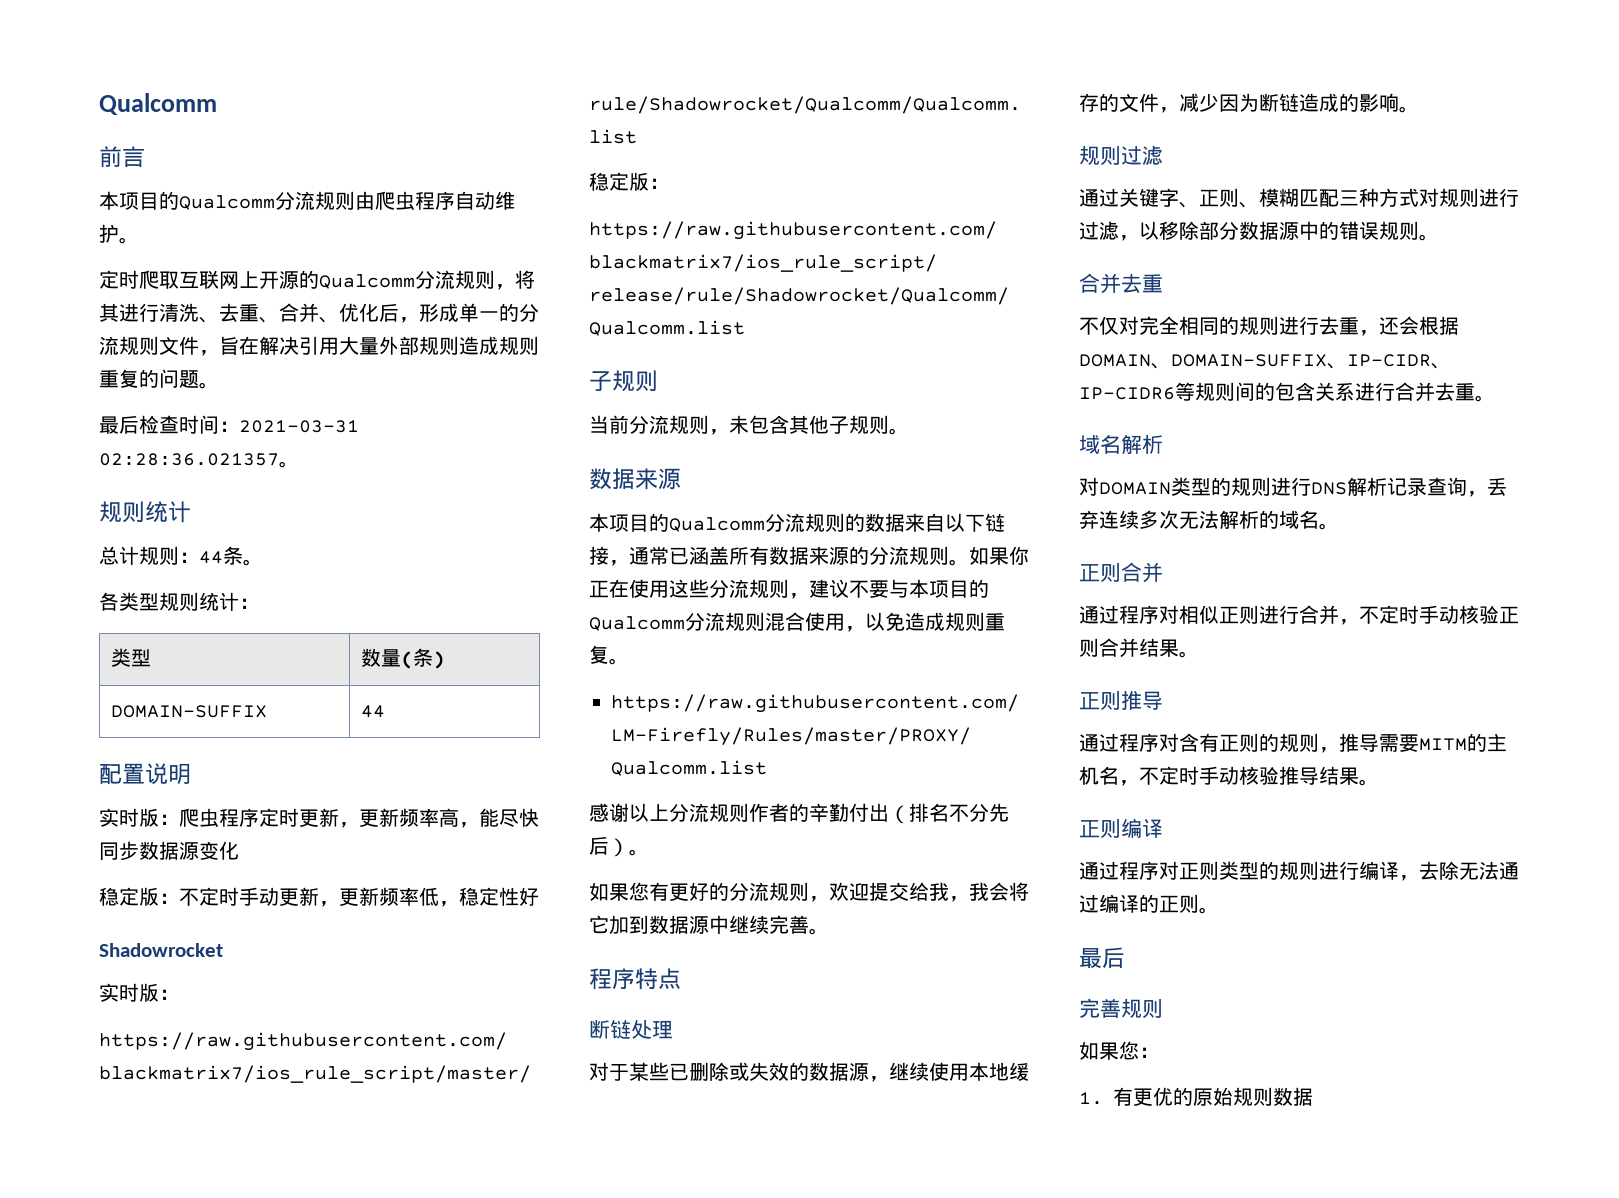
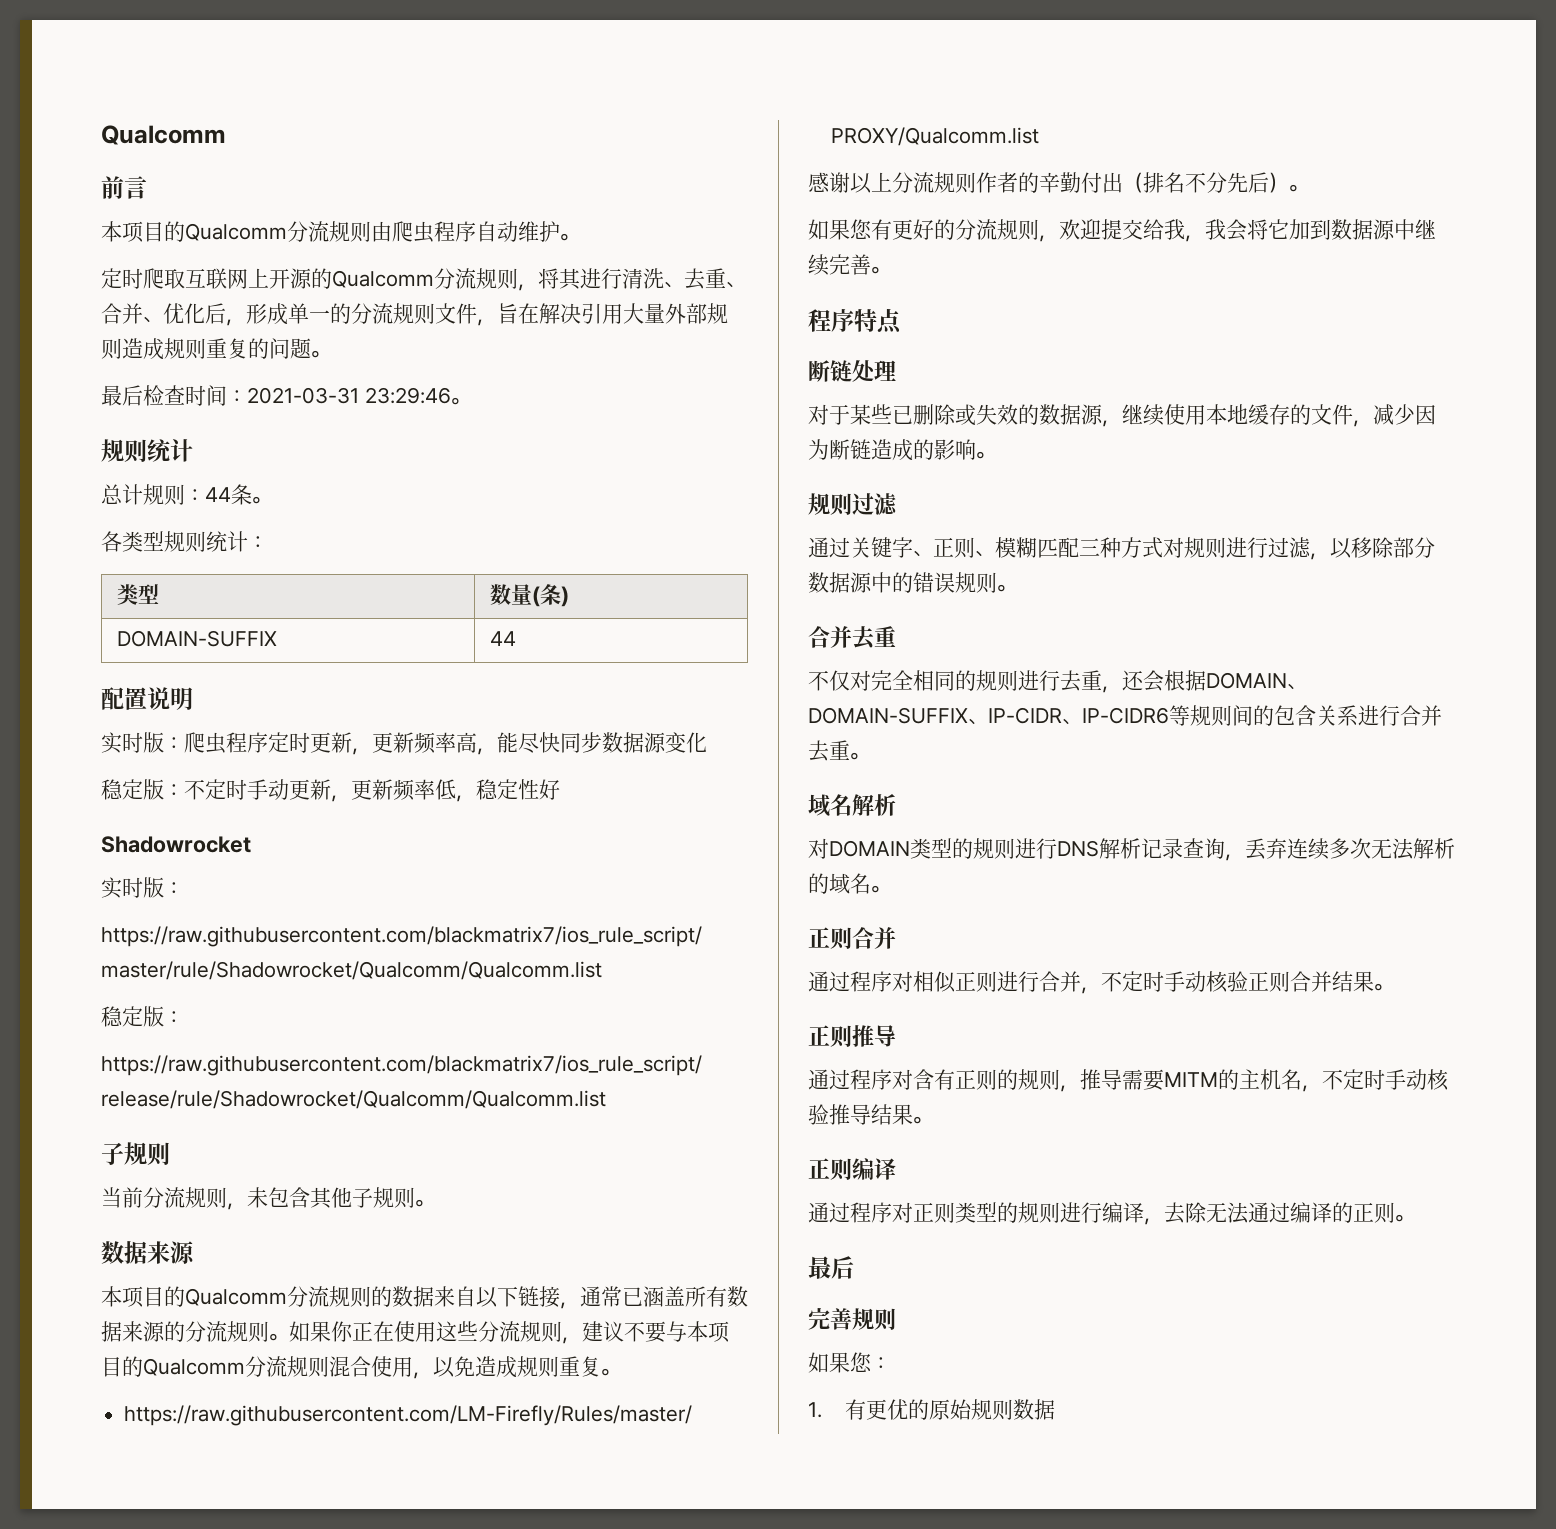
- 最后检查时间：2021-03-31 02:28:36.021357。
+ 最后检查时间：2021-03-31 23:29:46。

